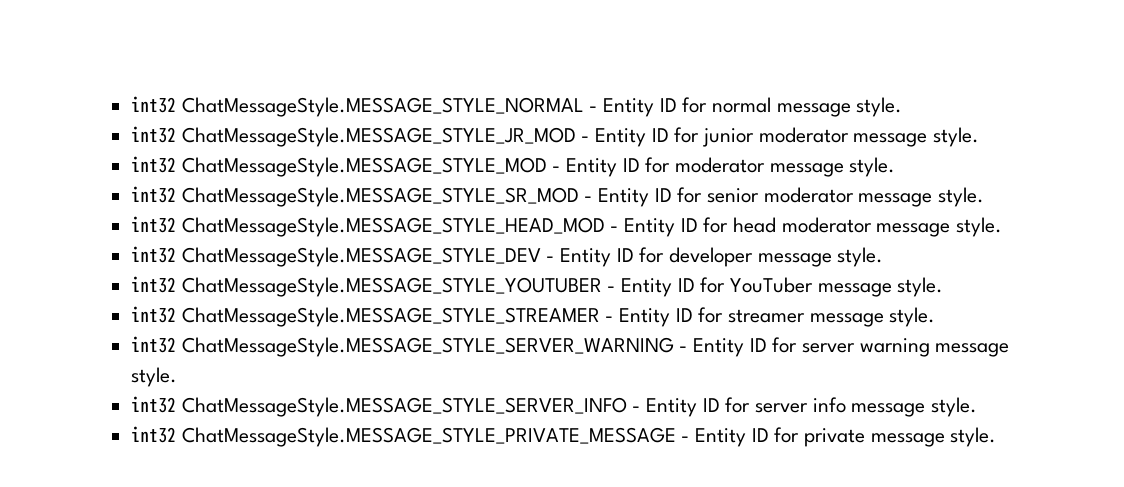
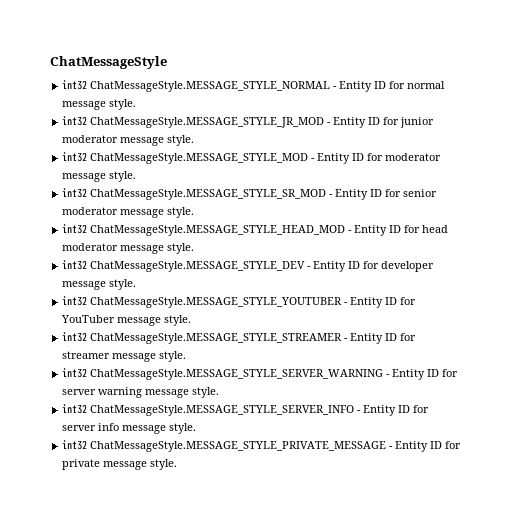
+ ChatMessageStyle

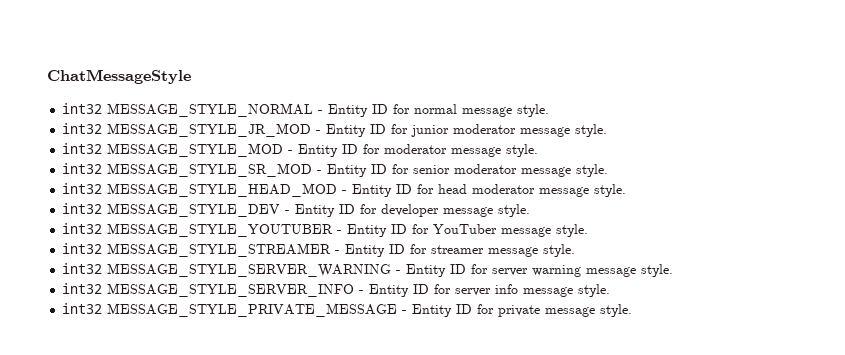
- int32 ChatMessageStyle.MESSAGE_STYLE_NORMAL - Entity ID for normal message style.
+ int32 MESSAGE_STYLE_NORMAL - Entity ID for normal message style.
- int32 ChatMessageStyle.MESSAGE_STYLE_JR_MOD - Entity ID for junior moderator message style.
+ int32 MESSAGE_STYLE_JR_MOD - Entity ID for junior moderator message style.
- int32 ChatMessageStyle.MESSAGE_STYLE_MOD - Entity ID for moderator message style.
+ int32 MESSAGE_STYLE_MOD - Entity ID for moderator message style.
- int32 ChatMessageStyle.MESSAGE_STYLE_SR_MOD - Entity ID for senior moderator message style.
+ int32 MESSAGE_STYLE_SR_MOD - Entity ID for senior moderator message style.
- int32 ChatMessageStyle.MESSAGE_STYLE_HEAD_MOD - Entity ID for head moderator message style.
+ int32 MESSAGE_STYLE_HEAD_MOD - Entity ID for head moderator message style.
- int32 ChatMessageStyle.MESSAGE_STYLE_DEV - Entity ID for developer message style.
+ int32 MESSAGE_STYLE_DEV - Entity ID for developer message style.
- int32 ChatMessageStyle.MESSAGE_STYLE_YOUTUBER - Entity ID for YouTuber message style.
+ int32 MESSAGE_STYLE_YOUTUBER - Entity ID for YouTuber message style.
- int32 ChatMessageStyle.MESSAGE_STYLE_STREAMER - Entity ID for streamer message style.
+ int32 MESSAGE_STYLE_STREAMER - Entity ID for streamer message style.
- int32 ChatMessageStyle.MESSAGE_STYLE_SERVER_WARNING - Entity ID for server warning message style.
+ int32 MESSAGE_STYLE_SERVER_WARNING - Entity ID for server warning message style.
- int32 ChatMessageStyle.MESSAGE_STYLE_SERVER_INFO - Entity ID for server info message style.
+ int32 MESSAGE_STYLE_SERVER_INFO - Entity ID for server info message style.
- int32 ChatMessageStyle.MESSAGE_STYLE_PRIVATE_MESSAGE - Entity ID for private message style.
+ int32 MESSAGE_STYLE_PRIVATE_MESSAGE - Entity ID for private message style.

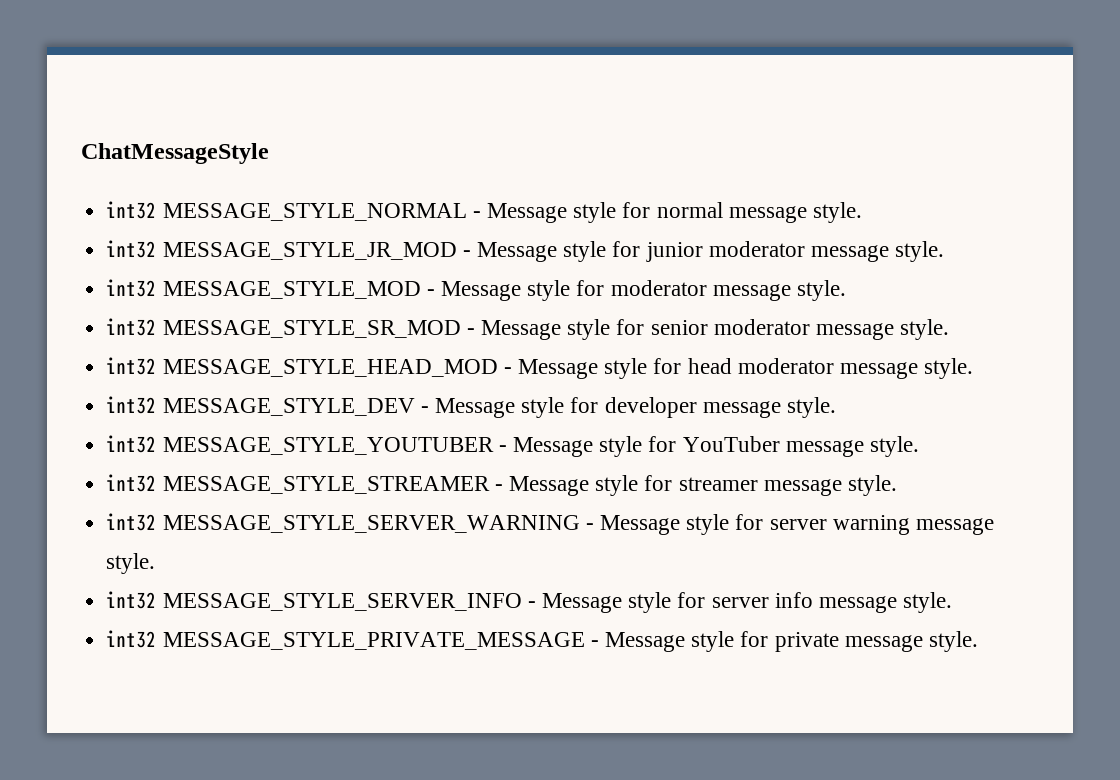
- int32 MESSAGE_STYLE_NORMAL - Entity ID for normal message style.
+ int32 MESSAGE_STYLE_NORMAL - Message style for normal message style.
- int32 MESSAGE_STYLE_JR_MOD - Entity ID for junior moderator message style.
+ int32 MESSAGE_STYLE_JR_MOD - Message style for junior moderator message style.
- int32 MESSAGE_STYLE_MOD - Entity ID for moderator message style.
+ int32 MESSAGE_STYLE_MOD - Message style for moderator message style.
- int32 MESSAGE_STYLE_SR_MOD - Entity ID for senior moderator message style.
+ int32 MESSAGE_STYLE_SR_MOD - Message style for senior moderator message style.
- int32 MESSAGE_STYLE_HEAD_MOD - Entity ID for head moderator message style.
+ int32 MESSAGE_STYLE_HEAD_MOD - Message style for head moderator message style.
- int32 MESSAGE_STYLE_DEV - Entity ID for developer message style.
+ int32 MESSAGE_STYLE_DEV - Message style for developer message style.
- int32 MESSAGE_STYLE_YOUTUBER - Entity ID for YouTuber message style.
+ int32 MESSAGE_STYLE_YOUTUBER - Message style for YouTuber message style.
- int32 MESSAGE_STYLE_STREAMER - Entity ID for streamer message style.
+ int32 MESSAGE_STYLE_STREAMER - Message style for streamer message style.
- int32 MESSAGE_STYLE_SERVER_WARNING - Entity ID for server warning message style.
+ int32 MESSAGE_STYLE_SERVER_WARNING - Message style for server warning message style.
- int32 MESSAGE_STYLE_SERVER_INFO - Entity ID for server info message style.
+ int32 MESSAGE_STYLE_SERVER_INFO - Message style for server info message style.
- int32 MESSAGE_STYLE_PRIVATE_MESSAGE - Entity ID for private message style.
+ int32 MESSAGE_STYLE_PRIVATE_MESSAGE - Message style for private message style.

